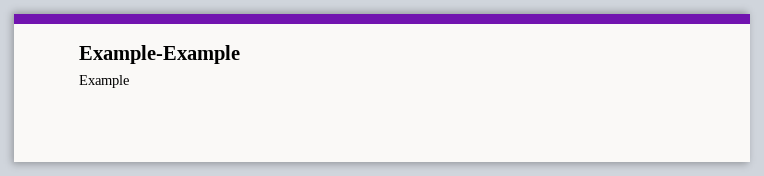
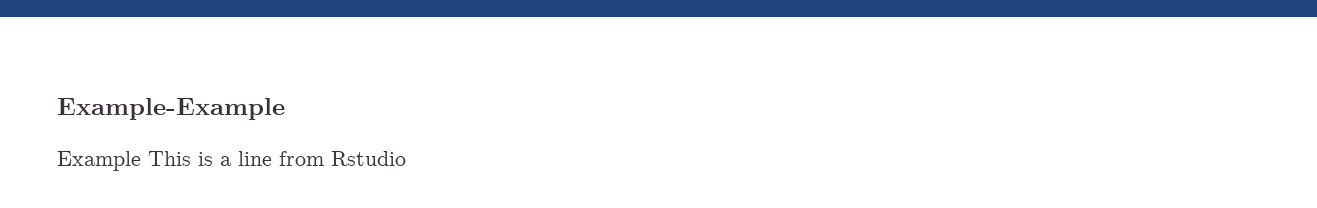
- Example
+ Example This is a line from Rstudio

